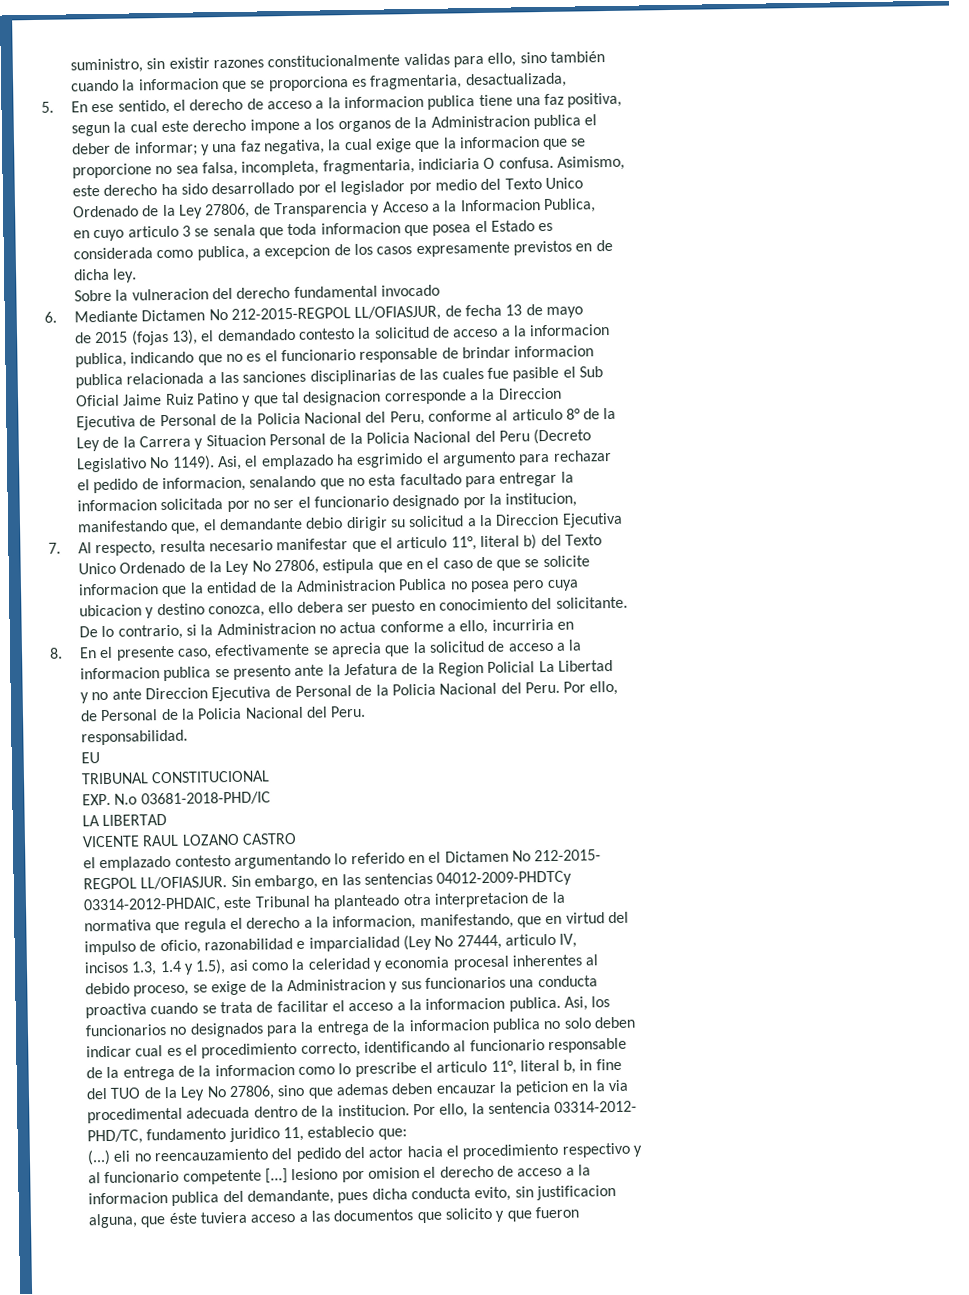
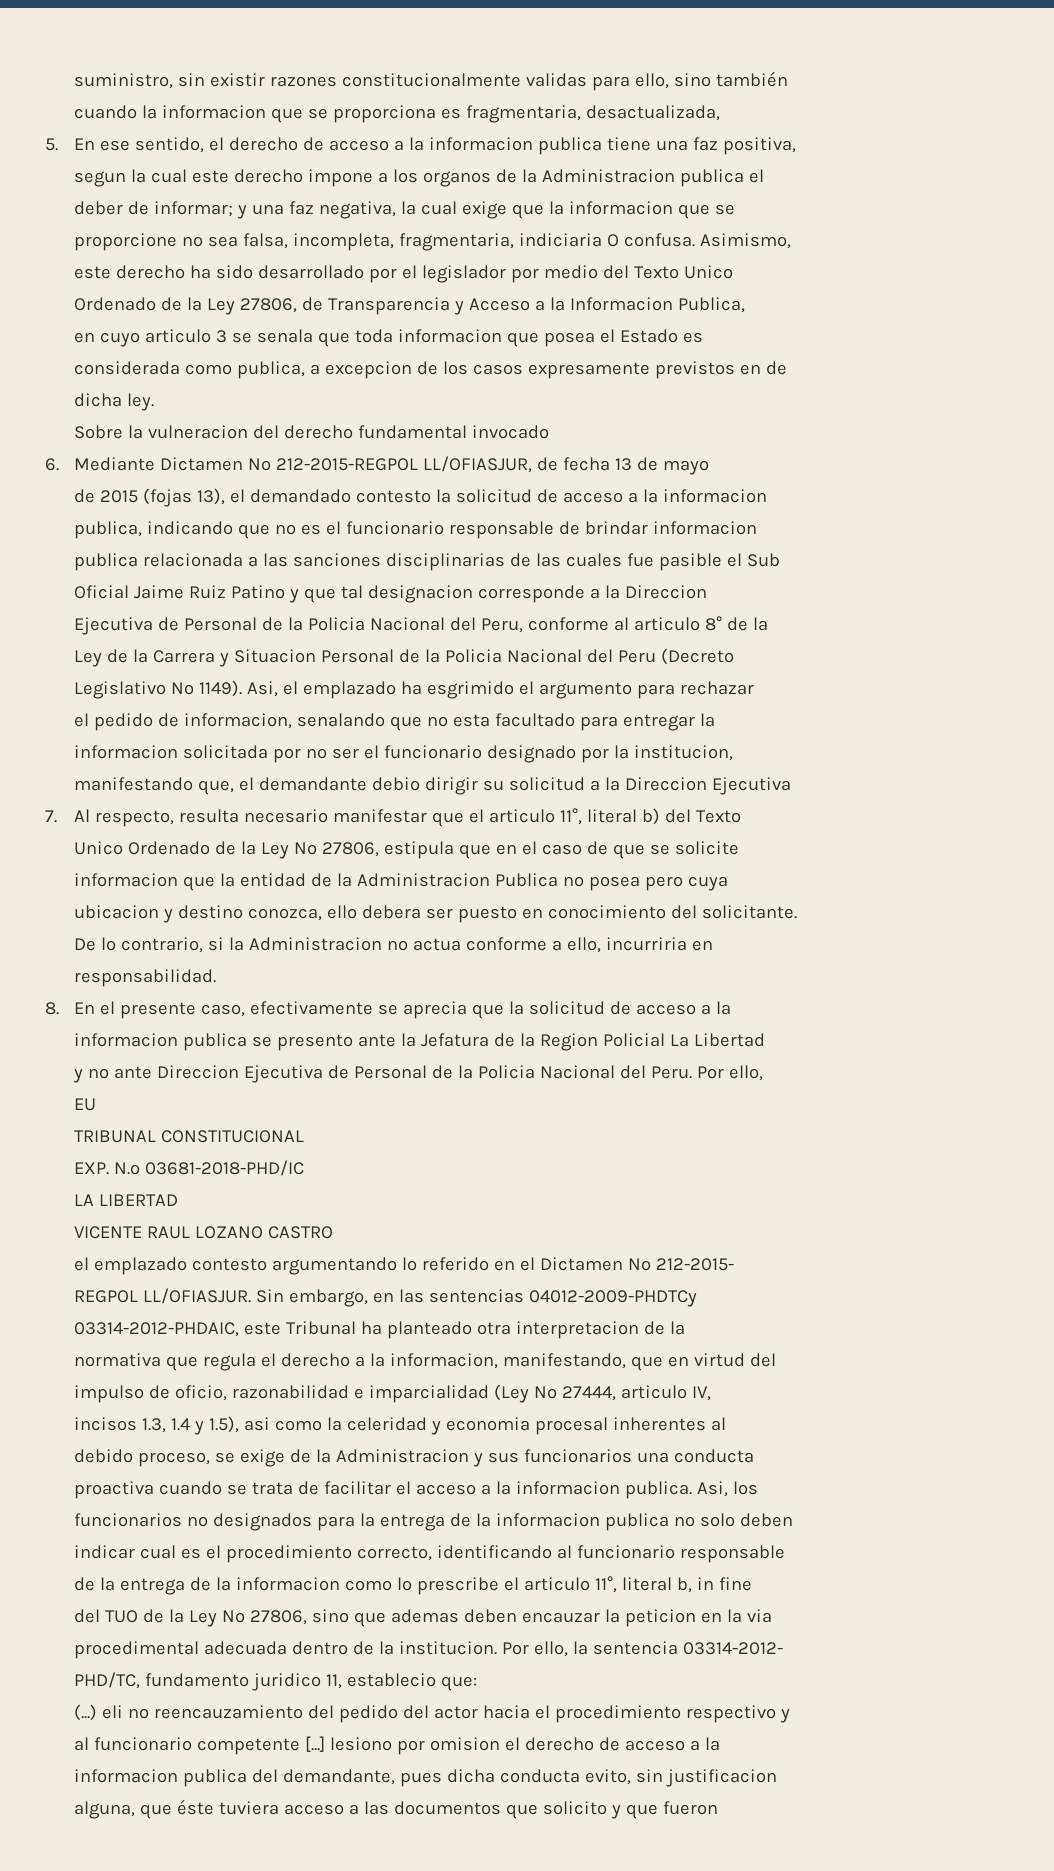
+ responsabilidad.
  y no ante Direccion Ejecutiva de Personal de la Policia Nacional del Peru. Por ello,
- de Personal de la Policia Nacional del Peru.
- responsabilidad.

